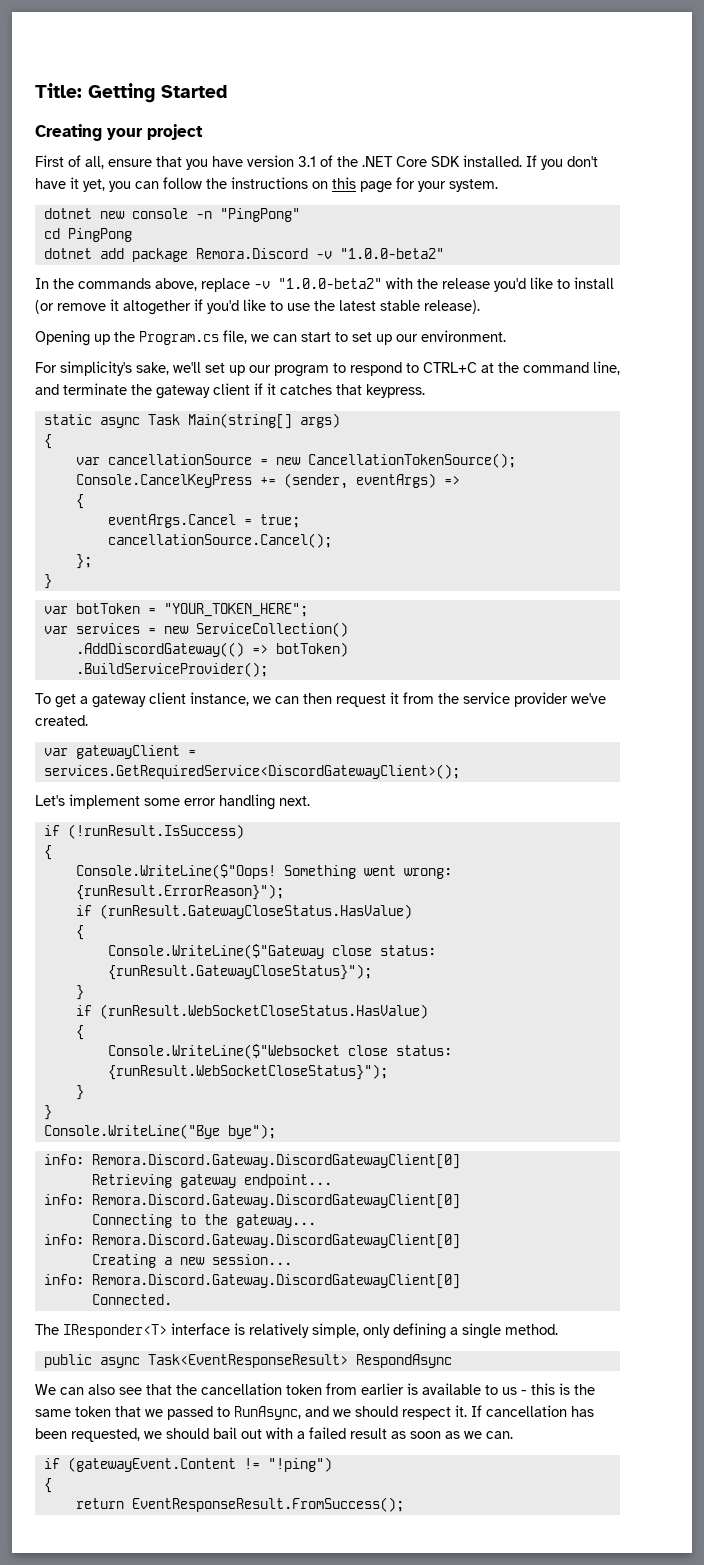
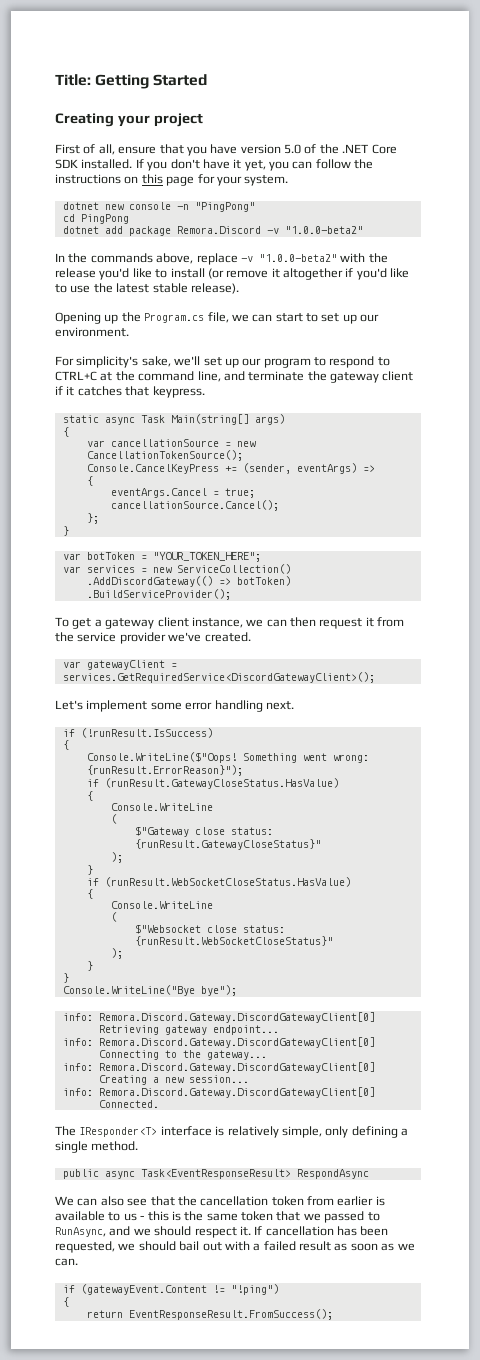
- First of all, ensure that you have version 3.1 of the .NET Core SDK installed.
+ First of all, ensure that you have version 5.0 of the .NET Core SDK installed.
  if (runResult.GatewayCloseStatus.HasValue)
  {
- Console.WriteLine($"Gateway close status: {runResult.GatewayCloseStatus}");
+ Console.WriteLine
+ (
+ $"Gateway close status: {runResult.GatewayCloseStatus}"
+ );
  }
  if (runResult.WebSocketCloseStatus.HasValue)
  {
- Console.WriteLine($"Websocket close status: {runResult.WebSocketCloseStatus}");
+ Console.WriteLine
+ (
+ $"Websocket close status: {runResult.WebSocketCloseStatus}"
+ );

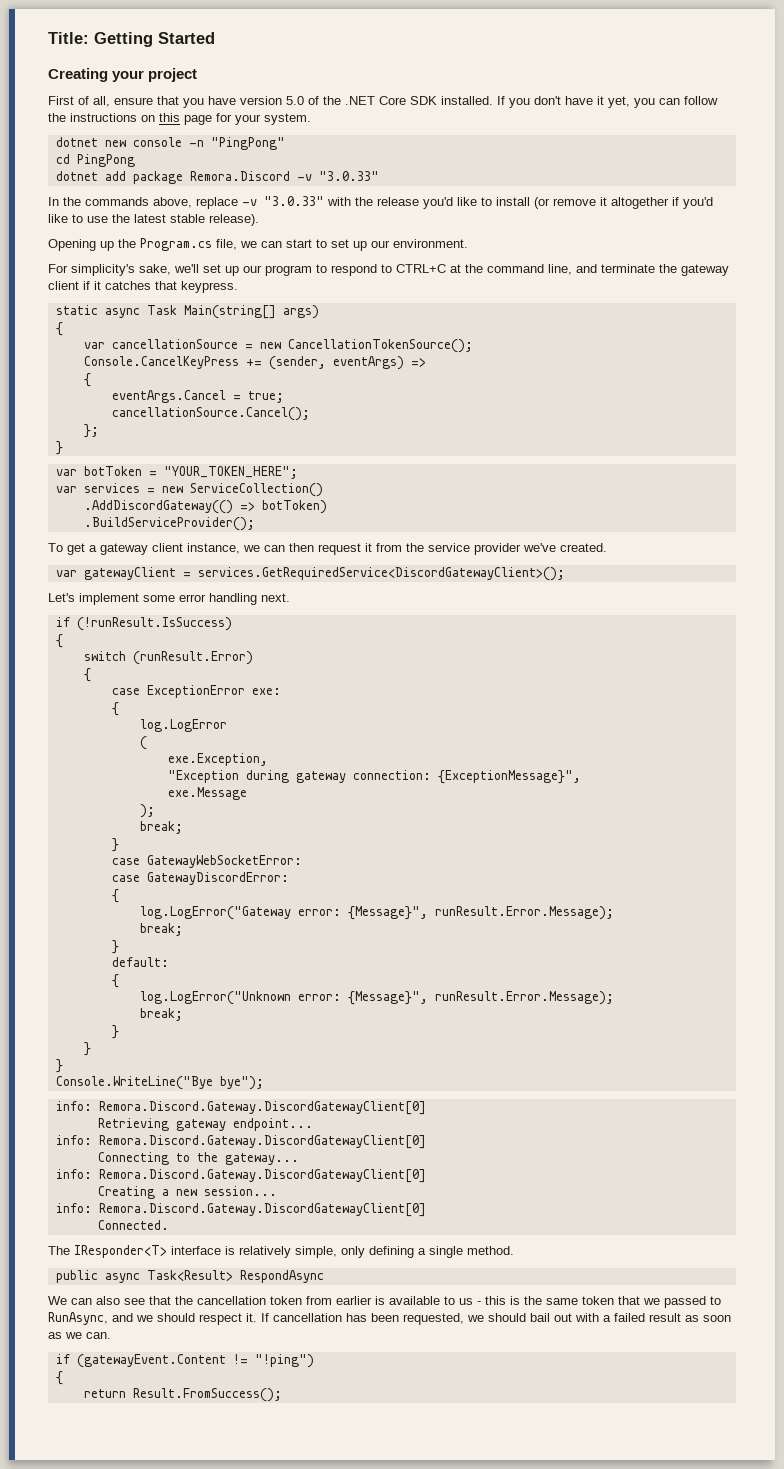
- dotnet add package Remora.Discord -v "1.0.0-beta2"
+ dotnet add package Remora.Discord -v "3.0.33"
- In the commands above, replace -v "1.0.0-beta2" with the release you'd like to install (or remove it altogether if you'd like to use the latest stable release).
+ In the commands above, replace -v "3.0.33" with the release you'd like to install (or remove it altogether if you'd like to use the latest stable release).
- Console.WriteLine($"Oops! Something went wrong: {runResult.ErrorReason}");
- if (runResult.GatewayCloseStatus.HasValue)
+ switch (runResult.Error)
  {
- Console.WriteLine
+ case ExceptionError exe:
+ {
+ log.LogError
  (
- $"Gateway close status: {runResult.GatewayCloseStatus}"
+ exe.Exception,
+ "Exception during gateway connection: {ExceptionMessage}",
+ exe.Message
  );
+ break;
  }
- if (runResult.WebSocketCloseStatus.HasValue)
+ case GatewayWebSocketError:
+ case GatewayDiscordError:
  {
- Console.WriteLine
- (
- $"Websocket close status: {runResult.WebSocketCloseStatus}"
- );
+ log.LogError("Gateway error: {Message}", runResult.Error.Message);
+ break;
+ }
+ default:
+ {
+ log.LogError("Unknown error: {Message}", runResult.Error.Message);
+ break;
+ }
- public async Task<EventResponseResult> RespondAsync
+ public async Task<Result> RespondAsync
- return EventResponseResult.FromSuccess();
+ return Result.FromSuccess();

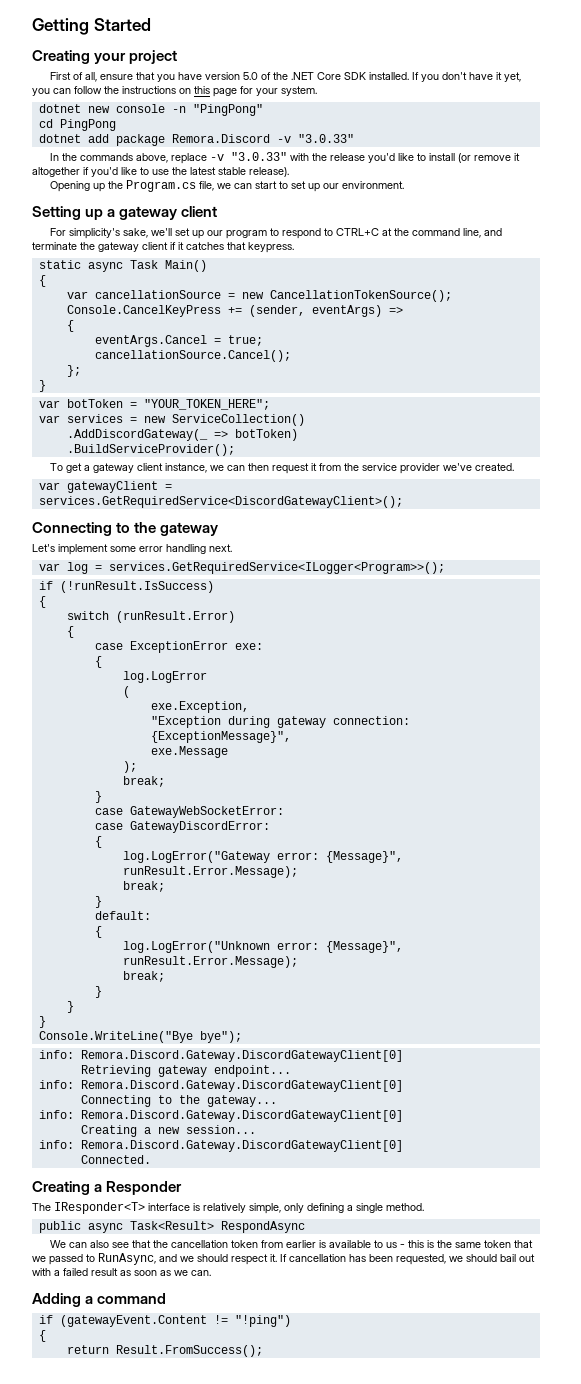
- Title: Getting Started
+ Getting Started
+ Setting up a gateway client
- static async Task Main(string[] args)
+ static async Task Main()
- .AddDiscordGateway(() => botToken)
+ .AddDiscordGateway(_ => botToken)
+ Connecting to the gateway
+ var log = services.GetRequiredService<ILogger<Program>>();
+ Creating a Responder
+ Adding a command

